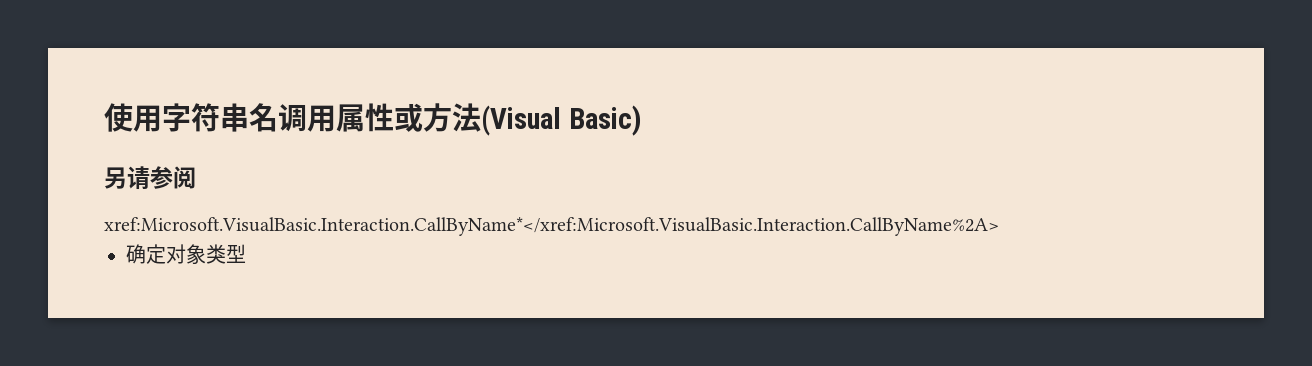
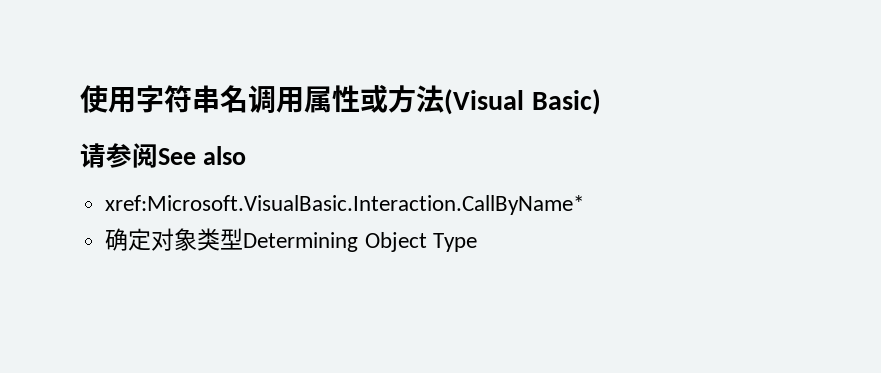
- 另请参阅
- xref:Microsoft.VisualBasic.Interaction.CallByName*</xref:Microsoft.VisualBasic.Interaction.CallByName%2A>
+ 请参阅See also
+ xref:Microsoft.VisualBasic.Interaction.CallByName*
- 确定对象类型
+ 确定对象类型Determining Object Type

